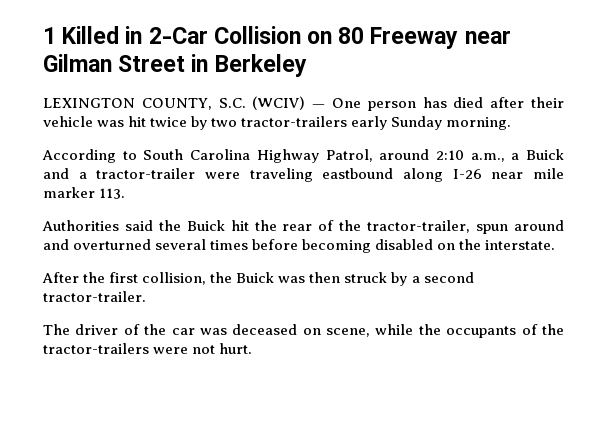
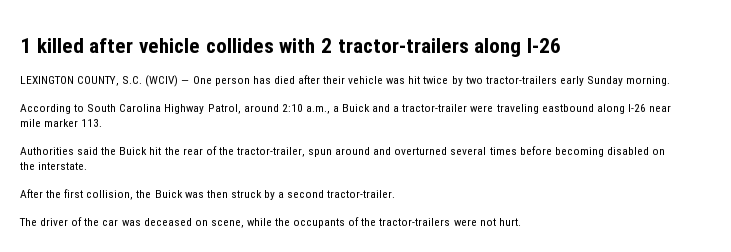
- 1 Killed in 2-Car Collision on 80 Freeway near Gilman Street in Berkeley
+ 1 killed after vehicle collides with 2 tractor-trailers along I-26

